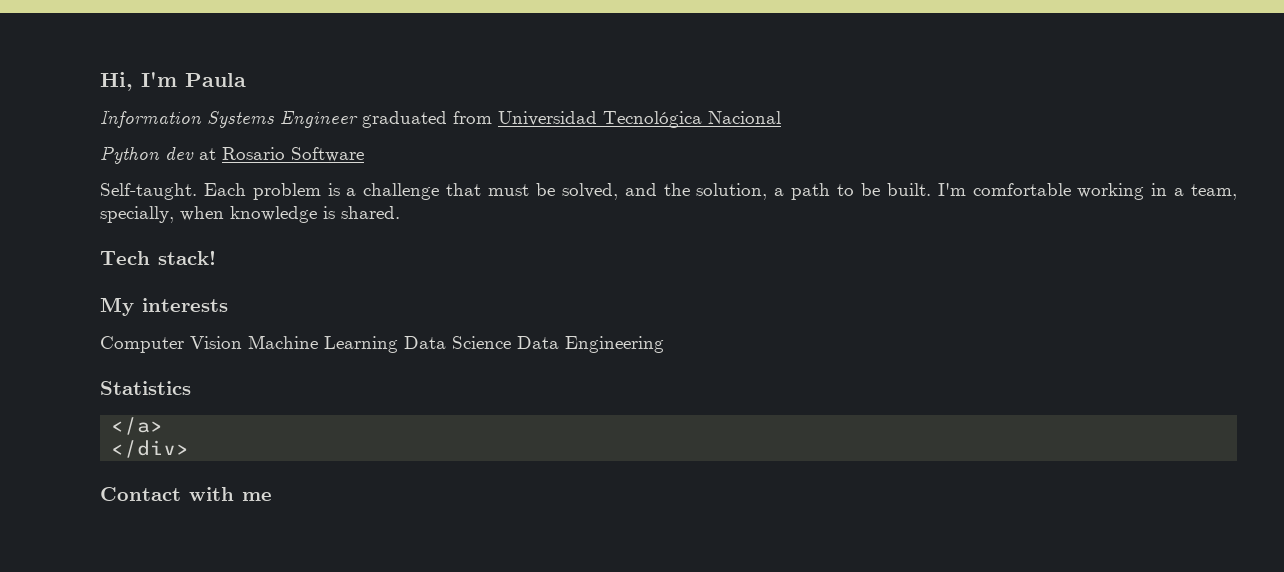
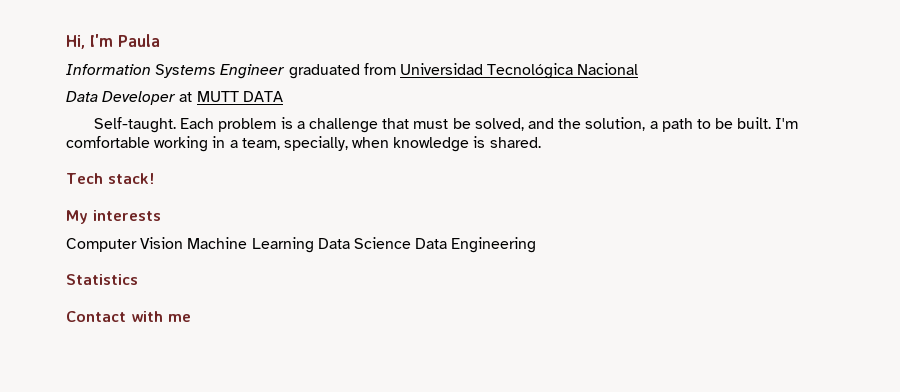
- Python dev at Rosario Software
+ Data Developer at MUTT DATA
- </a>
- </div>

